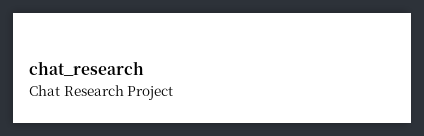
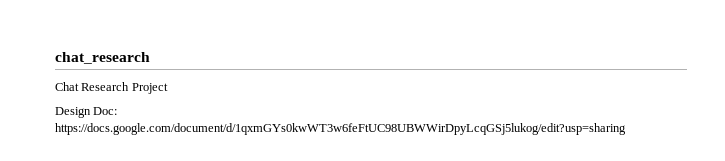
+ Design Doc: https://docs.google.com/document/d/1qxmGYs0kwWT3w6feFtUC98UBWWirDpyLcqGSj5lukog/edit?usp=sharing

